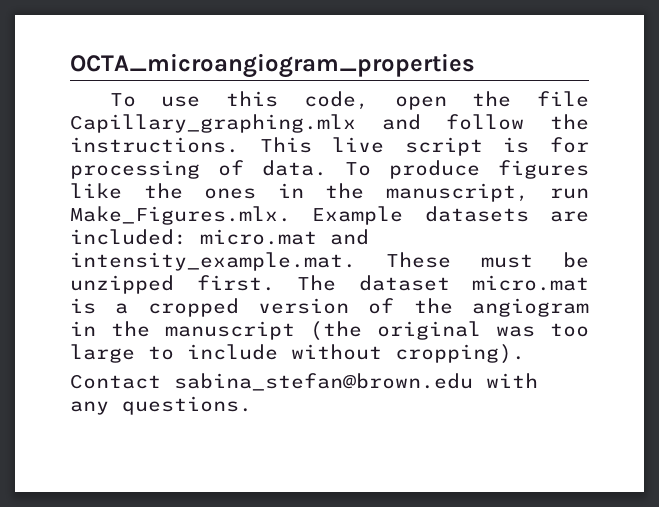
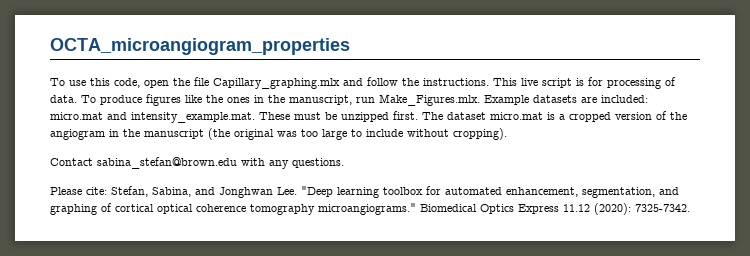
+ Please cite: Stefan, Sabina, and Jonghwan Lee. "Deep learning toolbox for automated enhancement, segmentation, and graphing of cortical optical coherence tomography microangiograms." Biomedical Optics Express 11.12 (2020): 7325-7342.

